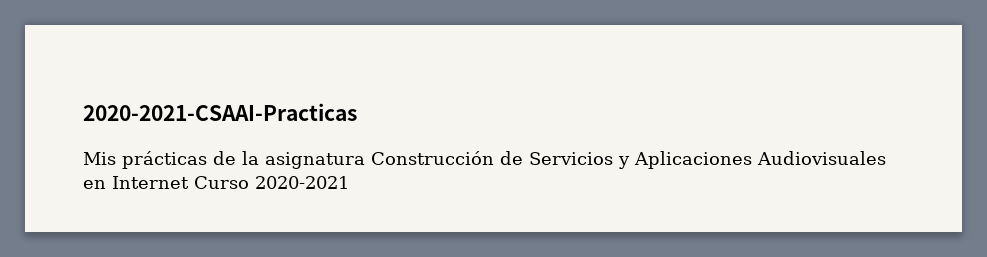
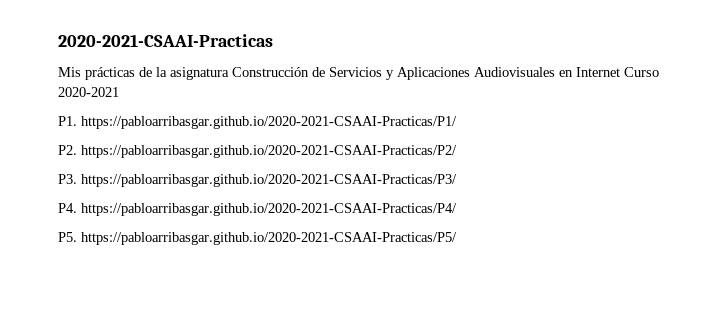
+ P1. https://pabloarribasgar.github.io/2020-2021-CSAAI-Practicas/P1/
+ P2. https://pabloarribasgar.github.io/2020-2021-CSAAI-Practicas/P2/
+ P3. https://pabloarribasgar.github.io/2020-2021-CSAAI-Practicas/P3/
+ P4. https://pabloarribasgar.github.io/2020-2021-CSAAI-Practicas/P4/
+ P5. https://pabloarribasgar.github.io/2020-2021-CSAAI-Practicas/P5/

